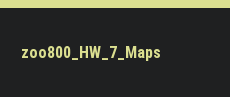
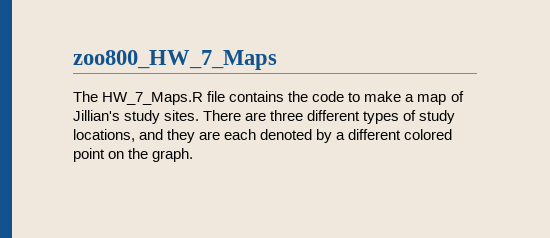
+ The HW_7_Maps.R file contains the code to make a map of Jillian's study sites. There are three different types of study locations, and they are each denoted by a different colored point on the graph.

